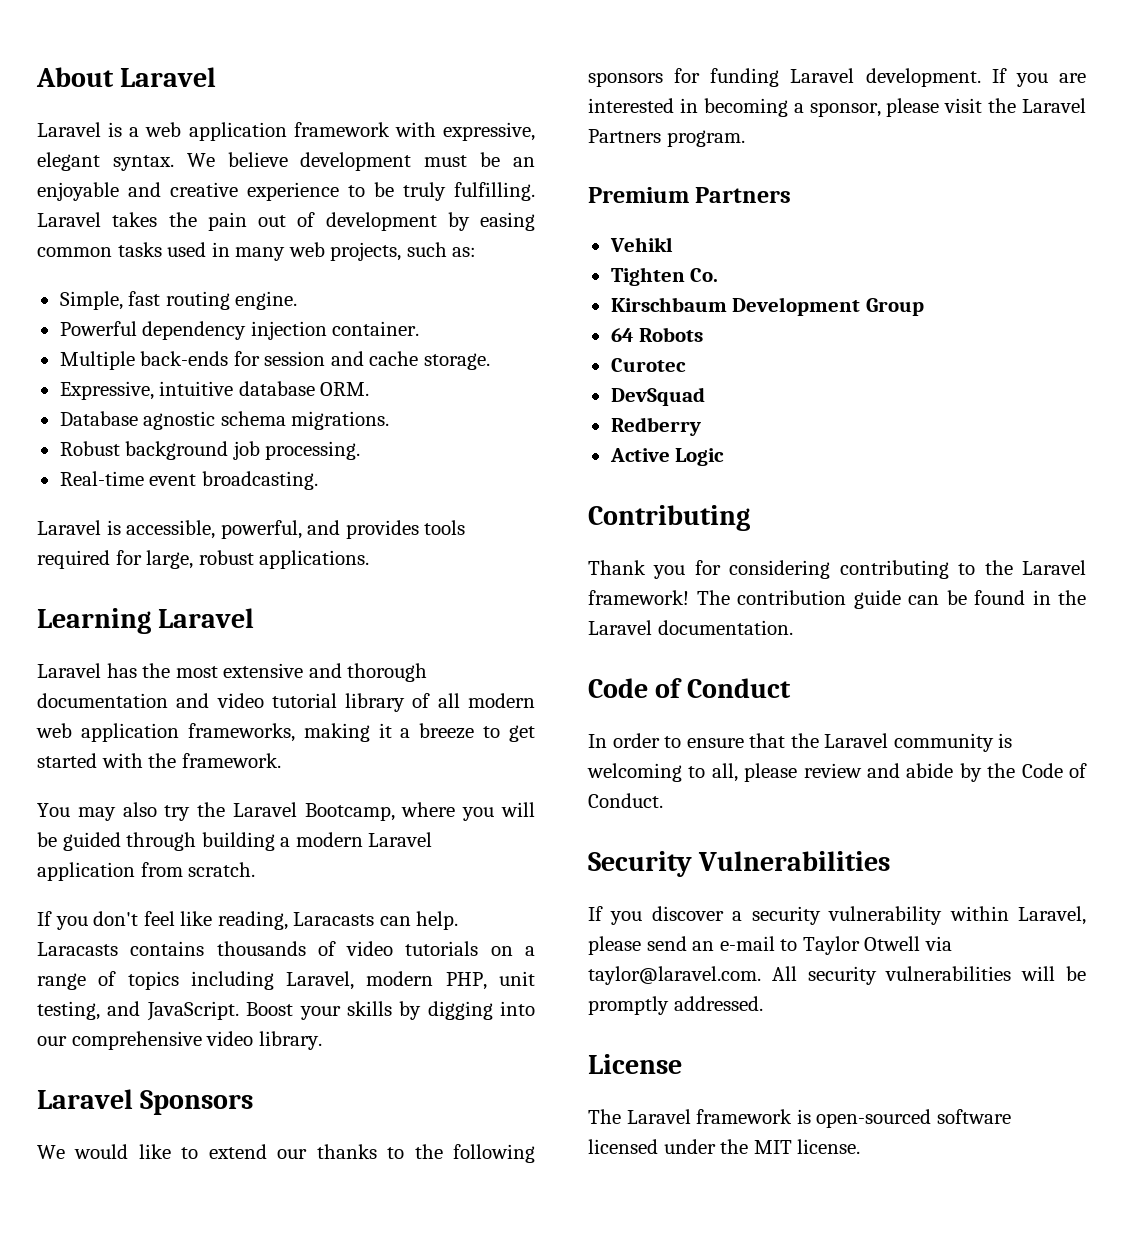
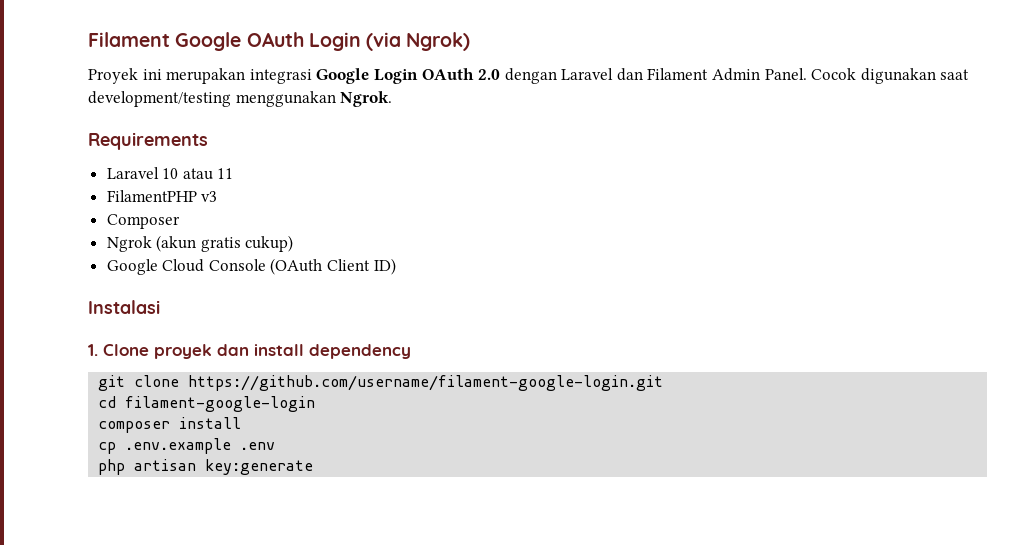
- About Laravel
- Laravel is a web application framework with expressive, elegant syntax. We believe development must be an enjoyable and creative experience to be truly fulfilling. Laravel takes the pain out of development by easing common tasks used in many web projects, such as:
- Simple, fast routing engine.
- Powerful dependency injection container.
- Multiple back-ends for session and cache storage.
- Expressive, intuitive database ORM.
- Database agnostic schema migrations.
- Robust background job processing.
- Real-time event broadcasting.
- Laravel is accessible, powerful, and provides tools required for large, robust applications.
- Learning Laravel
- Laravel has the most extensive and thorough documentation and video tutorial library of all modern web application frameworks, making it a breeze to get started with the framework.
- You may also try the Laravel Bootcamp, where you will be guided through building a modern Laravel application from scratch.
- If you don't feel like reading, Laracasts can help. Laracasts contains thousands of video tutorials on a range of topics including Laravel, modern PHP, unit testing, and JavaScript. Boost your skills by digging into our comprehensive video library.
- Laravel Sponsors
- We would like to extend our thanks to the following sponsors for funding Laravel development. If you are interested in becoming a sponsor, please visit the Laravel Partners program.
- Premium Partners
- Vehikl
- Tighten Co.
- Kirschbaum Development Group
- 64 Robots
- Curotec
- DevSquad
- Redberry
- Active Logic
- Contributing
- Thank you for considering contributing to the Laravel framework! The contribution guide can be found in the Laravel documentation.
- Code of Conduct
- In order to ensure that the Laravel community is welcoming to all, please review and abide by the Code of Conduct.
- Security Vulnerabilities
- If you discover a security vulnerability within Laravel, please send an e-mail to Taylor Otwell via taylor@laravel.com. All security vulnerabilities will be promptly addressed.
- License
- The Laravel framework is open-sourced software licensed under the MIT license.
+ Filament Google OAuth Login (via Ngrok)
+ Proyek ini merupakan integrasi Google Login OAuth 2.0 dengan Laravel dan Filament Admin Panel. Cocok digunakan saat development/testing menggunakan Ngrok.
+ Requirements
+ Laravel 10 atau 11
+ FilamentPHP v3
+ Composer
+ Ngrok (akun gratis cukup)
+ Google Cloud Console (OAuth Client ID)
+ Instalasi
+ 1. Clone proyek dan install dependency
+ git clone https://github.com/username/filament-google-login.git
+ cd filament-google-login
+ composer install
+ cp .env.example .env
+ php artisan key:generate

